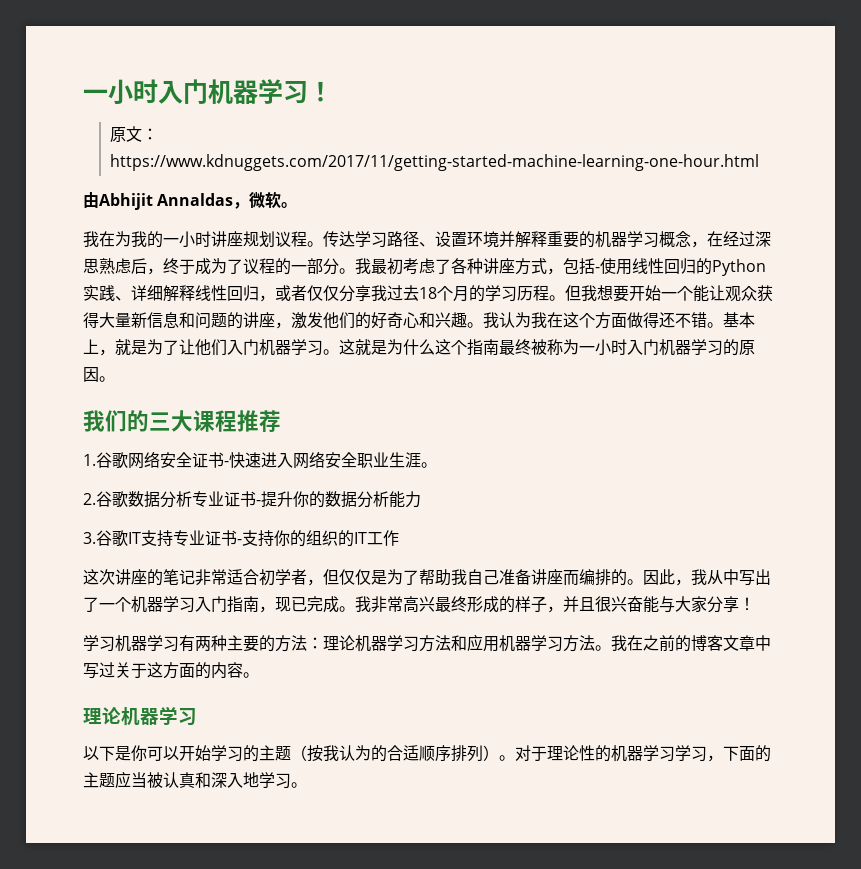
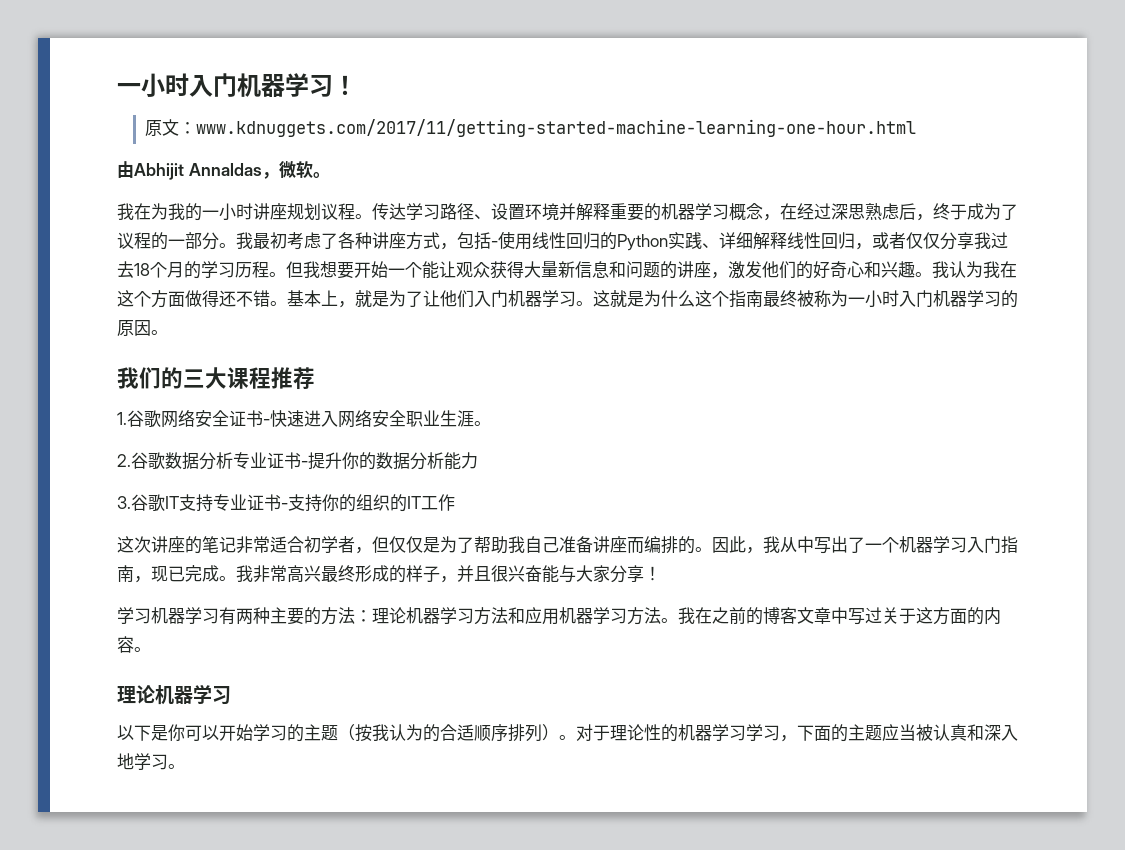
- 原文：https://www.kdnuggets.com/2017/11/getting-started-machine-learning-one-hour.html
+ 原文：www.kdnuggets.com/2017/11/getting-started-machine-learning-one-hour.html

